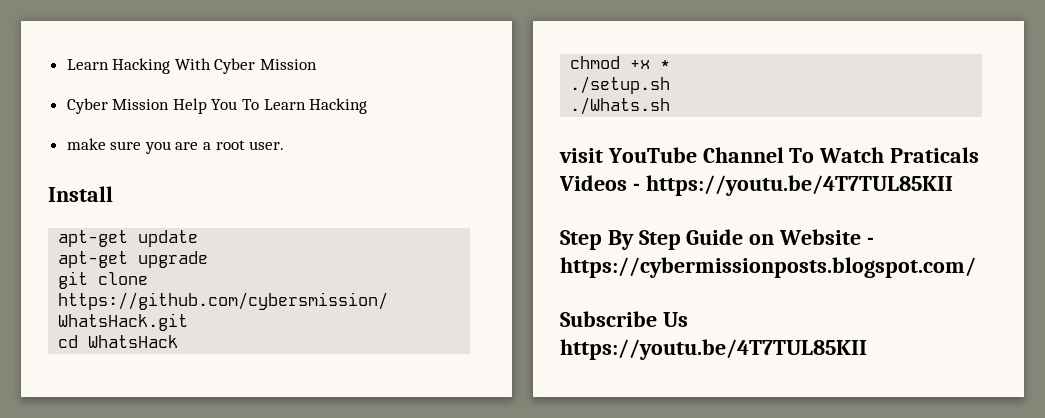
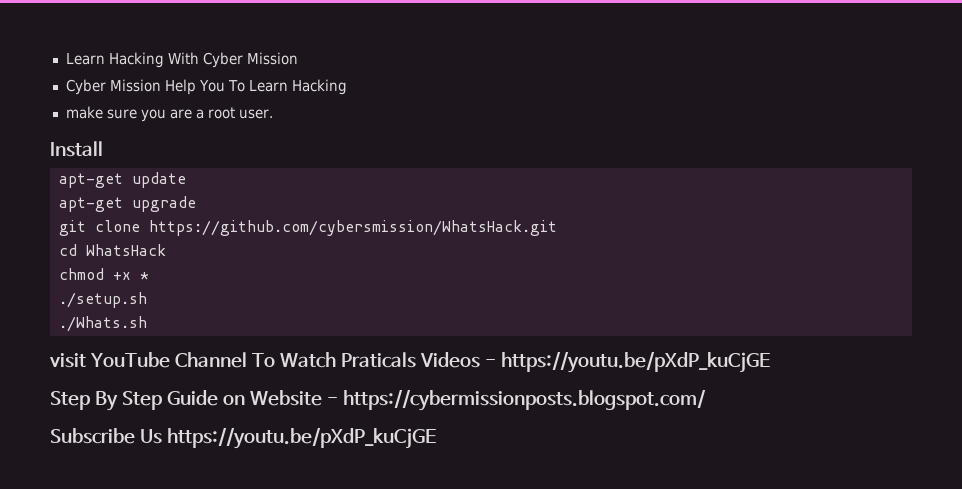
- visit YouTube Channel To Watch Praticals Videos - https://youtu.be/4T7TUL85KII
+ visit YouTube Channel To Watch Praticals Videos - https://youtu.be/pXdP_kuCjGE
- Subscribe Us https://youtu.be/4T7TUL85KII
+ Subscribe Us https://youtu.be/pXdP_kuCjGE

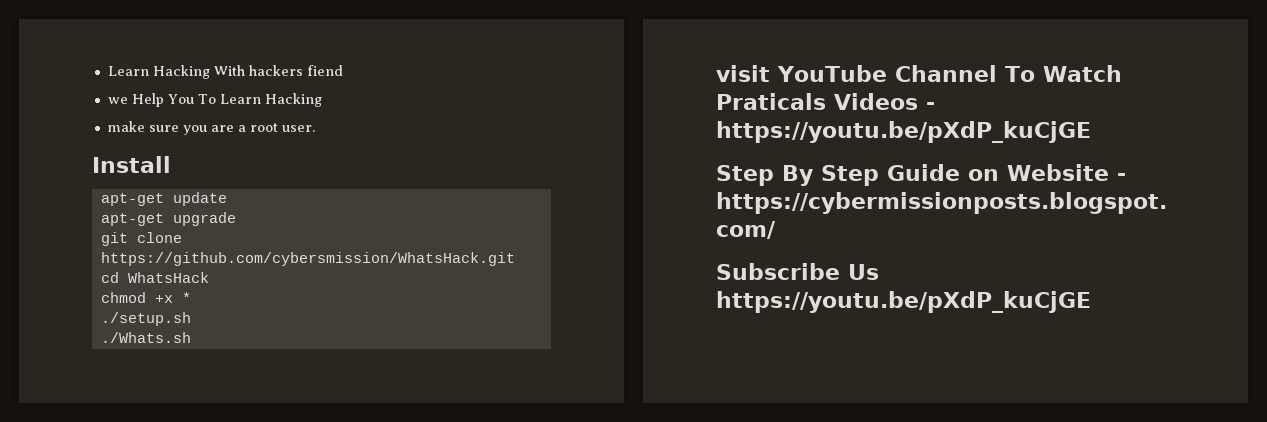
- Learn Hacking With Cyber Mission
- Cyber Mission Help You To Learn Hacking
+ Learn Hacking With hackers fiend
+ we Help You To Learn Hacking

